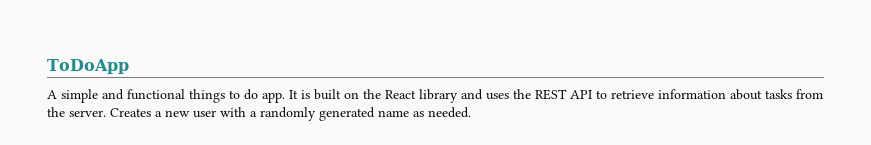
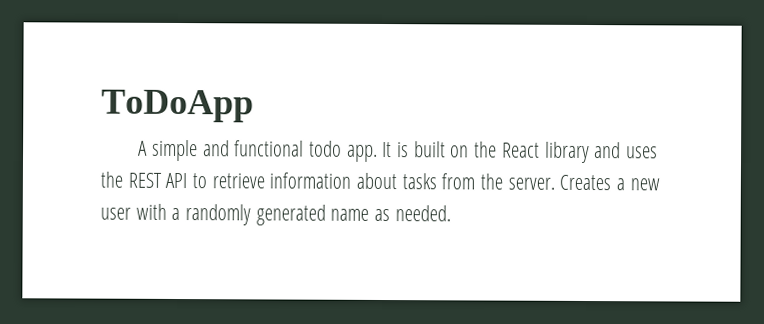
- A simple and functional things to do app.
+ A simple and functional todo app.

